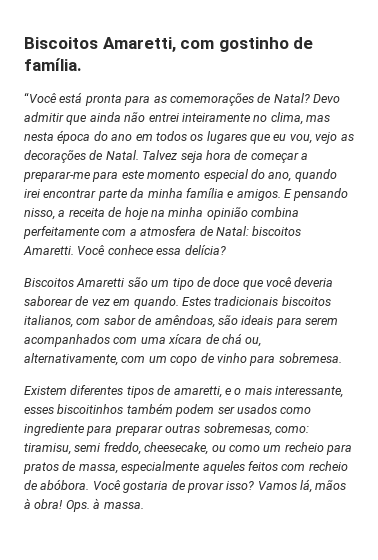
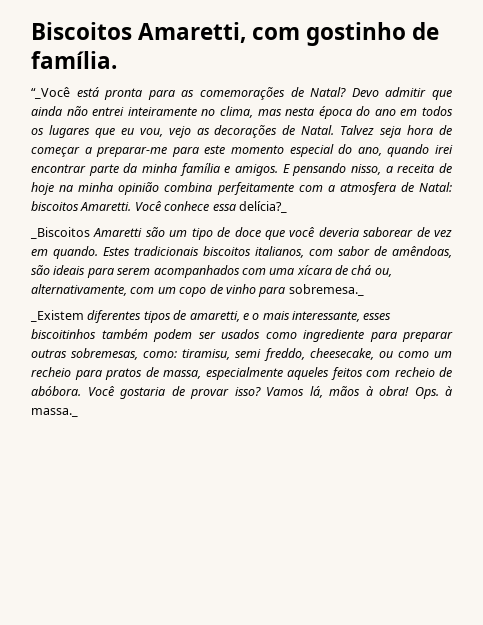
- “Você está pronta para as comemorações de Natal?
+ “_Você está pronta para as comemorações de Natal?
- Você conhece essa delícia?
- Biscoitos Amaretti são um tipo de doce que você deveria saborear de vez em quando.
+ Você conhece essa delícia?_
+ _Biscoitos Amaretti são um tipo de doce que você deveria saborear de vez em quando.
- Estes tradicionais biscoitos italianos, com sabor de amêndoas, são ideais para serem acompanhados com uma xícara de chá ou, alternativamente, com um copo de vinho para sobremesa.
- Existem diferentes tipos de amaretti, e o mais interessante, esses biscoitinhos também podem ser usados como ingrediente para preparar outras sobremesas, como:
+ Estes tradicionais biscoitos italianos, com sabor de amêndoas, são ideais para serem acompanhados com uma xícara de chá ou, alternativamente, com um copo de vinho para sobremesa._
+ _Existem diferentes tipos de amaretti, e o mais interessante, esses biscoitinhos também podem ser usados como ingrediente para preparar outras sobremesas, como:
- Ops. à massa.
+ Ops. à massa._

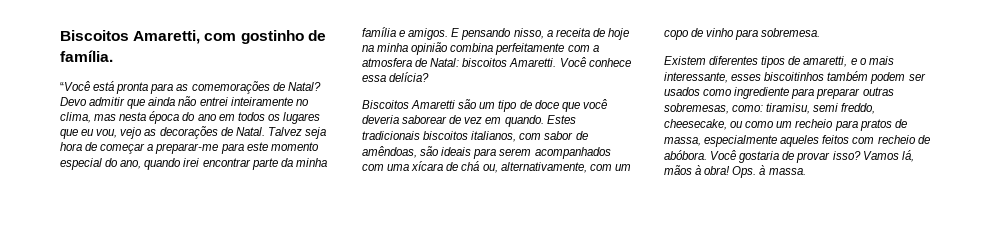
- “_Você está pronta para as comemorações de Natal?
+ “Você está pronta para as comemorações de Natal?
- Você conhece essa delícia?_
- _Biscoitos Amaretti são um tipo de doce que você deveria saborear de vez em quando.
+ Você conhece essa delícia?
+ Biscoitos Amaretti são um tipo de doce que você deveria saborear de vez em quando.
- Estes tradicionais biscoitos italianos, com sabor de amêndoas, são ideais para serem acompanhados com uma xícara de chá ou, alternativamente, com um copo de vinho para sobremesa._
- _Existem diferentes tipos de amaretti, e o mais interessante, esses biscoitinhos também podem ser usados como ingrediente para preparar outras sobremesas, como:
+ Estes tradicionais biscoitos italianos, com sabor de amêndoas, são ideais para serem acompanhados com uma xícara de chá ou, alternativamente, com um copo de vinho para sobremesa.
+ Existem diferentes tipos de amaretti, e o mais interessante, esses biscoitinhos também podem ser usados como ingrediente para preparar outras sobremesas, como:
- Ops. à massa._
+ Ops. à massa.

